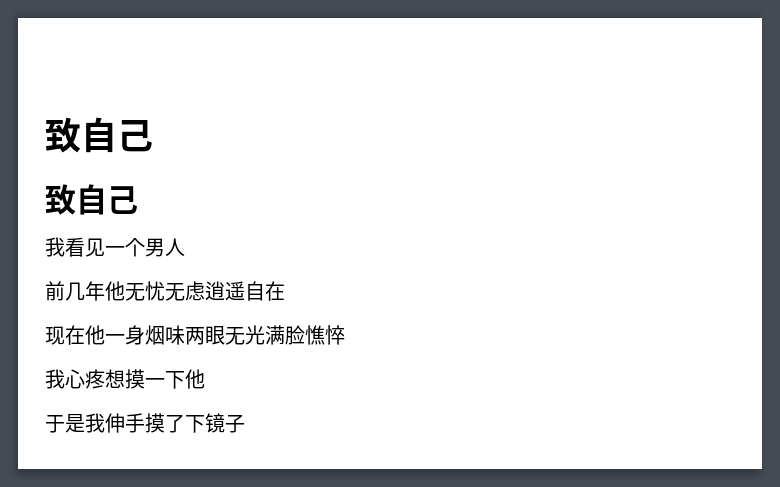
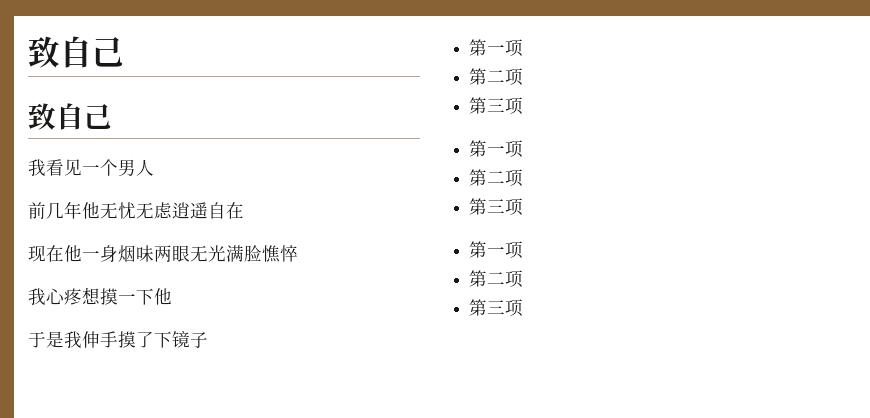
  于是我伸手摸了下镜子
+ 第一项
+ 第二项
+ 第三项
+ 第一项
+ 第二项
+ 第三项
+ 第一项
+ 第二项
+ 第三项

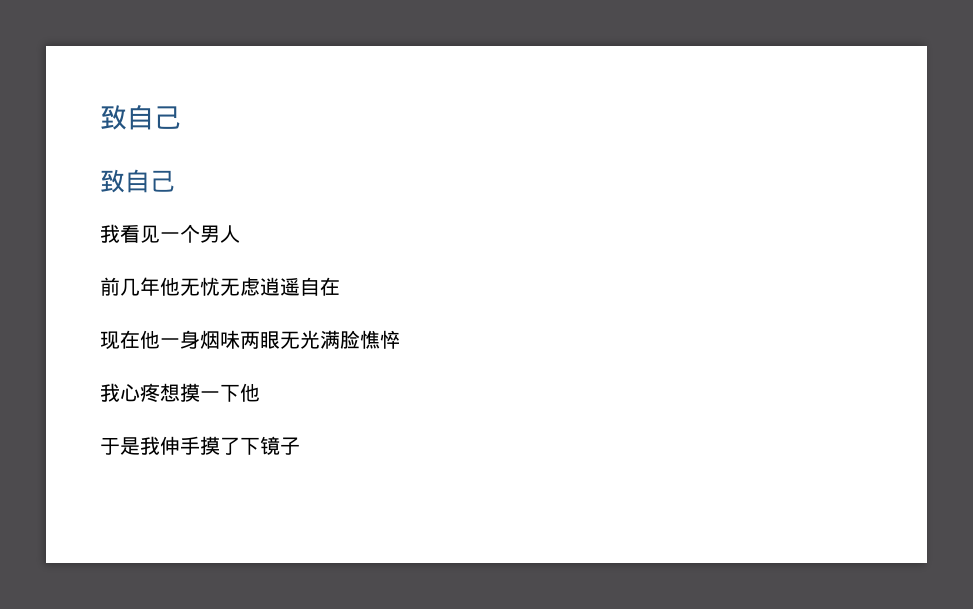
  于是我伸手摸了下镜子
- 第一项
- 第二项
- 第三项
- 第一项
- 第二项
- 第三项
- 第一项
- 第二项
- 第三项

